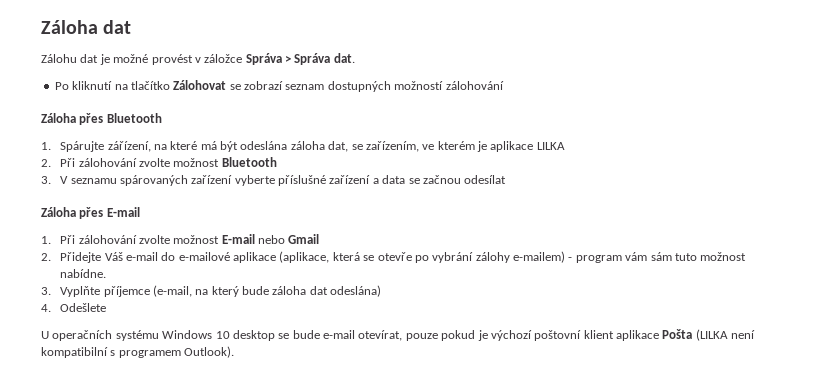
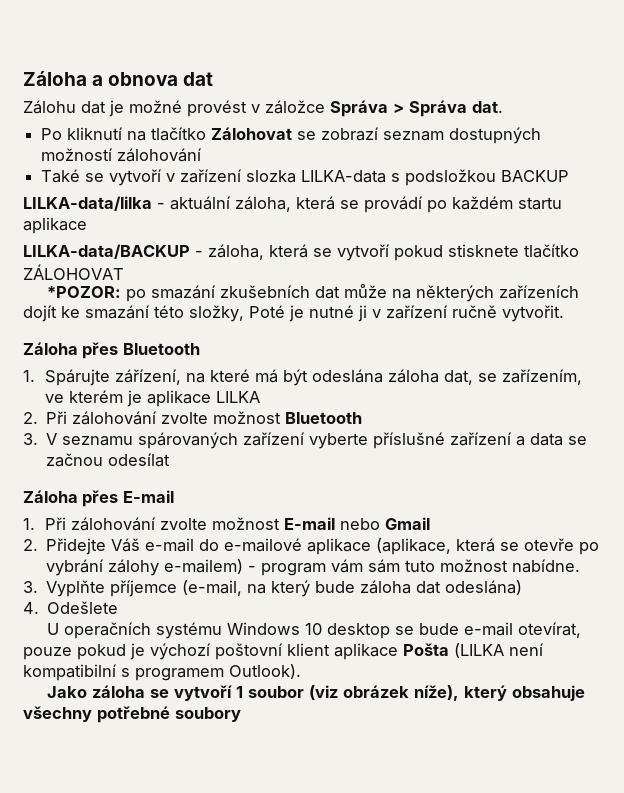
- Záloha dat
+ Záloha a obnova dat
+ Také se vytvoří v zařízení slozka LILKA-data s podsložkou BACKUP
+ LILKA-data/lilka - aktuální záloha, která se provádí po každém startu aplikace
+ LILKA-data/BACKUP - záloha, která se vytvoří pokud stisknete tlačítko ZÁLOHOVAT
+ *POZOR: po smazání zkušebních dat může na některých zařízeních dojít ke smazání této složky, Poté je nutné ji v zařízení ručně vytvořit.
+ Jako záloha se vytvoří 1 soubor (viz obrázek níže), který obsahuje všechny potřebné soubory

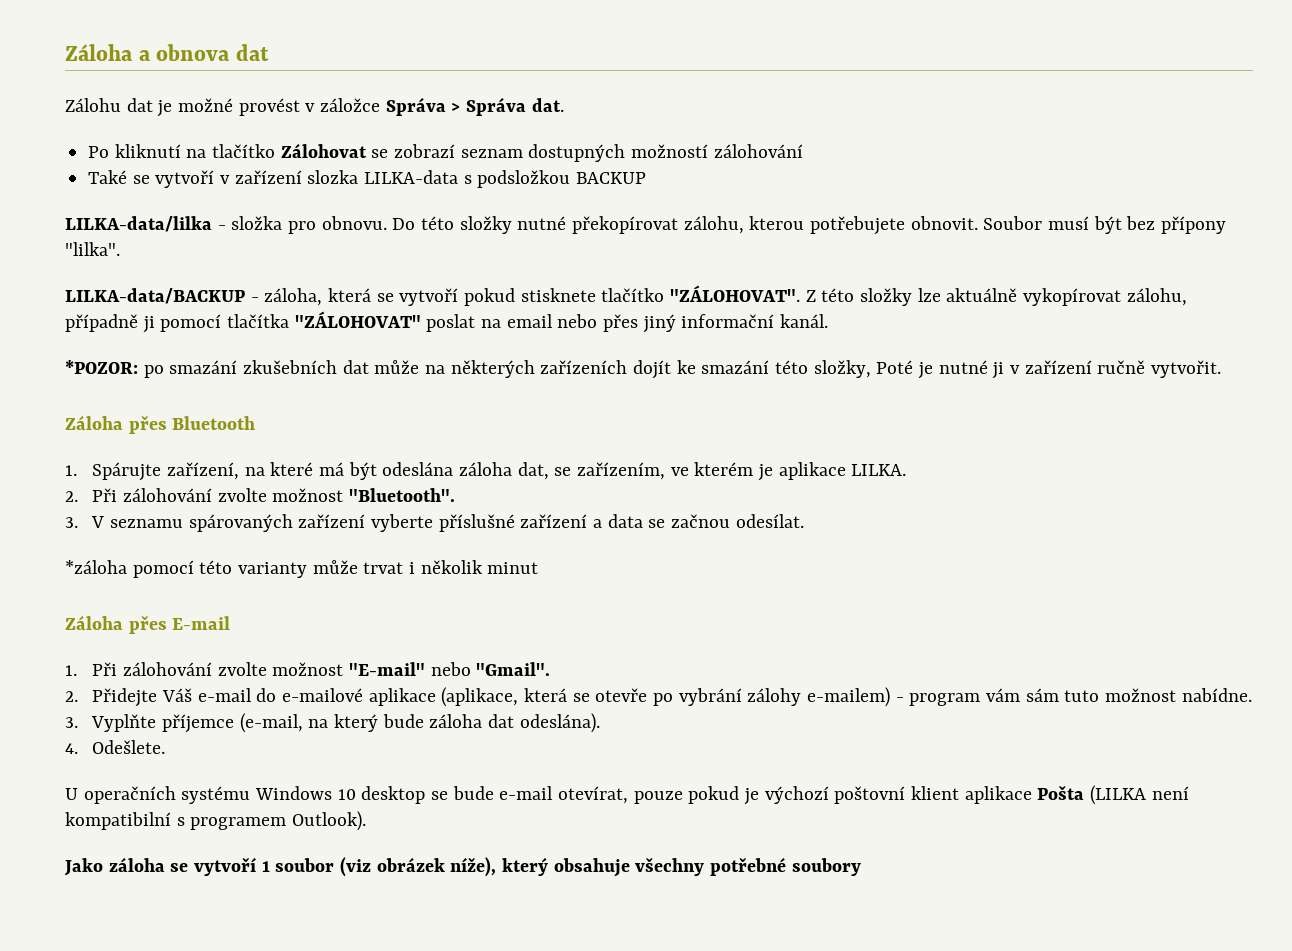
- LILKA-data/lilka - aktuální záloha, která se provádí po každém startu aplikace
+ LILKA-data/lilka - složka pro obnovu. Do této složky nutné překopírovat zálohu, kterou potřebujete obnovit. Soubor musí být bez přípony "lilka".
- LILKA-data/BACKUP - záloha, která se vytvoří pokud stisknete tlačítko ZÁLOHOVAT
+ LILKA-data/BACKUP - záloha, která se vytvoří pokud stisknete tlačítko "ZÁLOHOVAT". Z této složky lze aktuálně vykopírovat zálohu, případně ji pomocí tlačítka "ZÁLOHOVAT" poslat na email nebo přes jiný informační kanál.
- 1. Spárujte zářízení, na které má být odeslána záloha dat, se zařízením, ve kterém je aplikace LILKA
+ 1. Spárujte zařízení, na které má být odeslána záloha dat, se zařízením, ve kterém je aplikace LILKA.
- 2. Při zálohování zvolte možnost Bluetooth
+ 2. Při zálohování zvolte možnost "Bluetooth".
- 3. V seznamu spárovaných zařízení vyberte příslušné zařízení a data se začnou odesílat
+ 3. V seznamu spárovaných zařízení vyberte příslušné zařízení a data se začnou odesílat.
+ *záloha pomocí této varianty může trvat i několik minut
- 1. Při zálohování zvolte možnost E-mail nebo Gmail
+ 1. Při zálohování zvolte možnost "E-mail" nebo "Gmail".
- 3. Vyplňte příjemce (e-mail, na který bude záloha dat odeslána)
+ 3. Vyplňte příjemce (e-mail, na který bude záloha dat odeslána).
- 4. Odešlete
+ 4. Odešlete.

